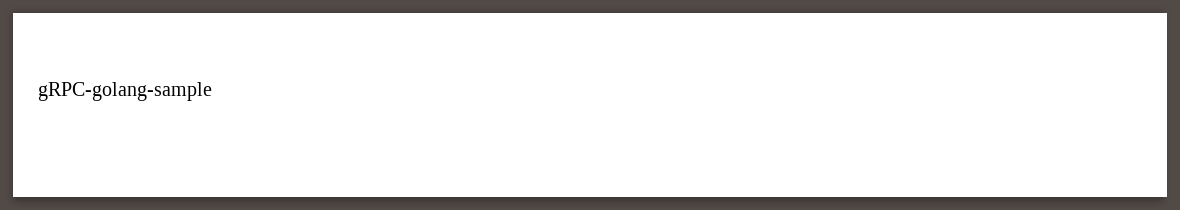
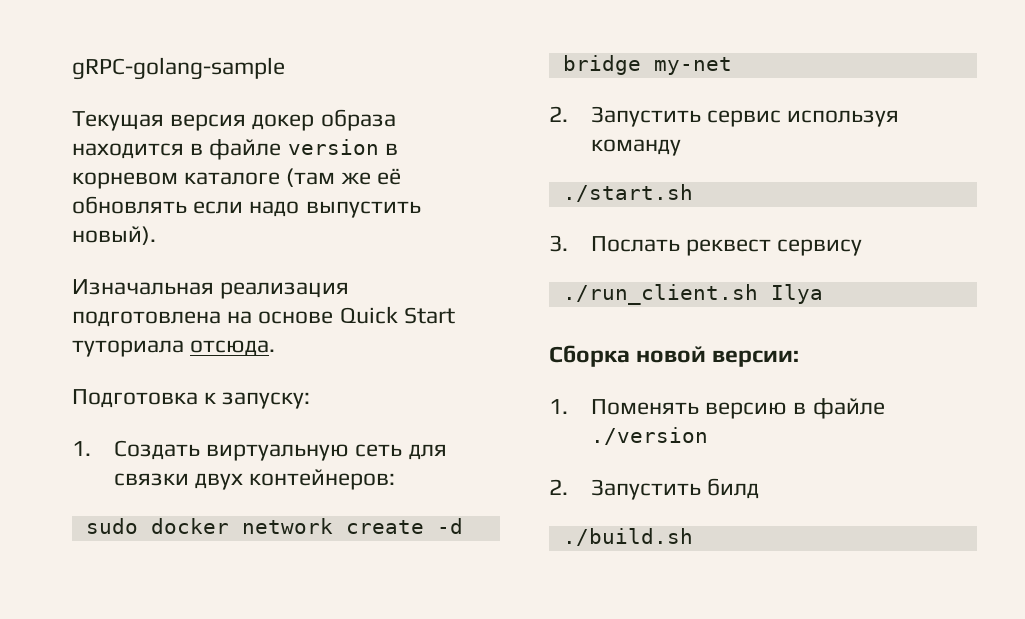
+ Текущая версия докер образа находится в файле version в корневом каталоге (там же её обновлять если надо выпустить новый).
+ Изначальная реализация подготовлена на основе Quick Start туториала отсюда.
+ Подготовка к запуску:
+ 1. Создать виртуальную сеть для связки двух контейнеров:
+ sudo docker network create -d bridge my-net
+ 2. Запустить сервис используя команду
+ ./start.sh
+ 3. Послать реквест сервису
+ ./run_client.sh Ilya
+ Сборка новой версии:
+ 1. Поменять версию в файле ./version
+ 2. Запустить билд
+ ./build.sh

